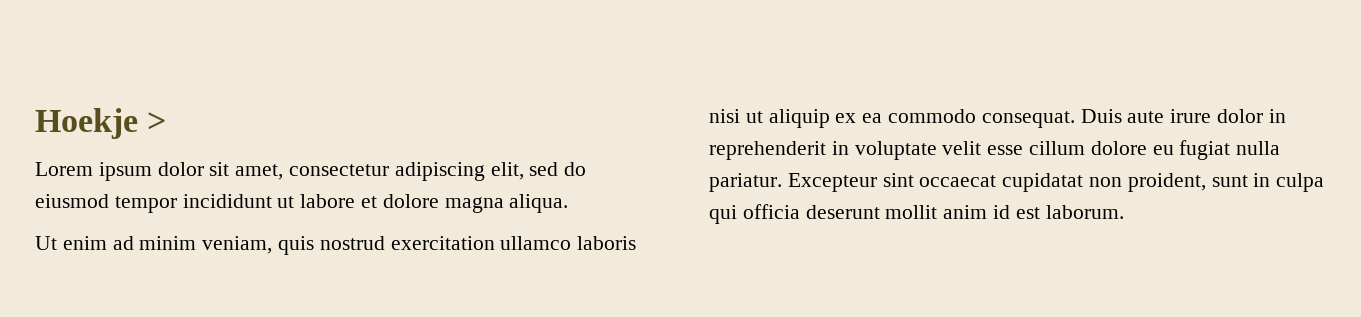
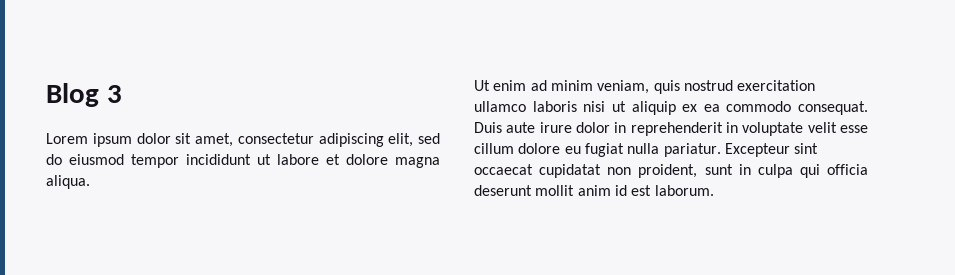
- Hoekje >
+ Blog 3

